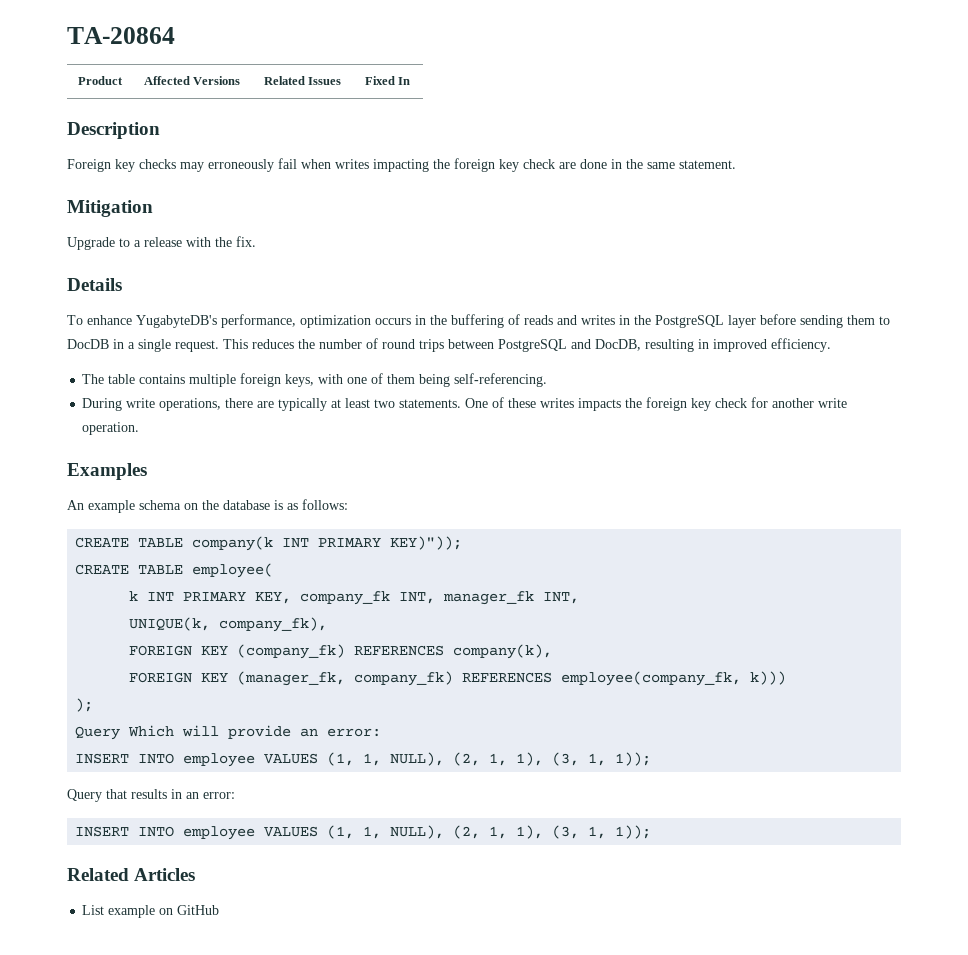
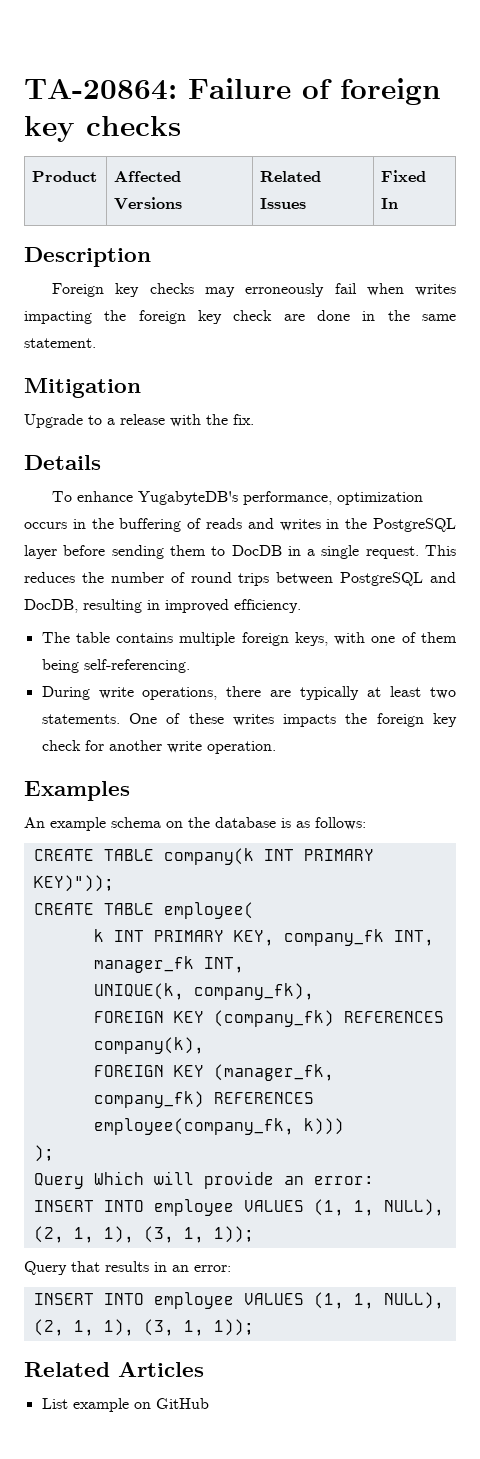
- TA-20864
+ TA-20864: Failure of foreign key checks

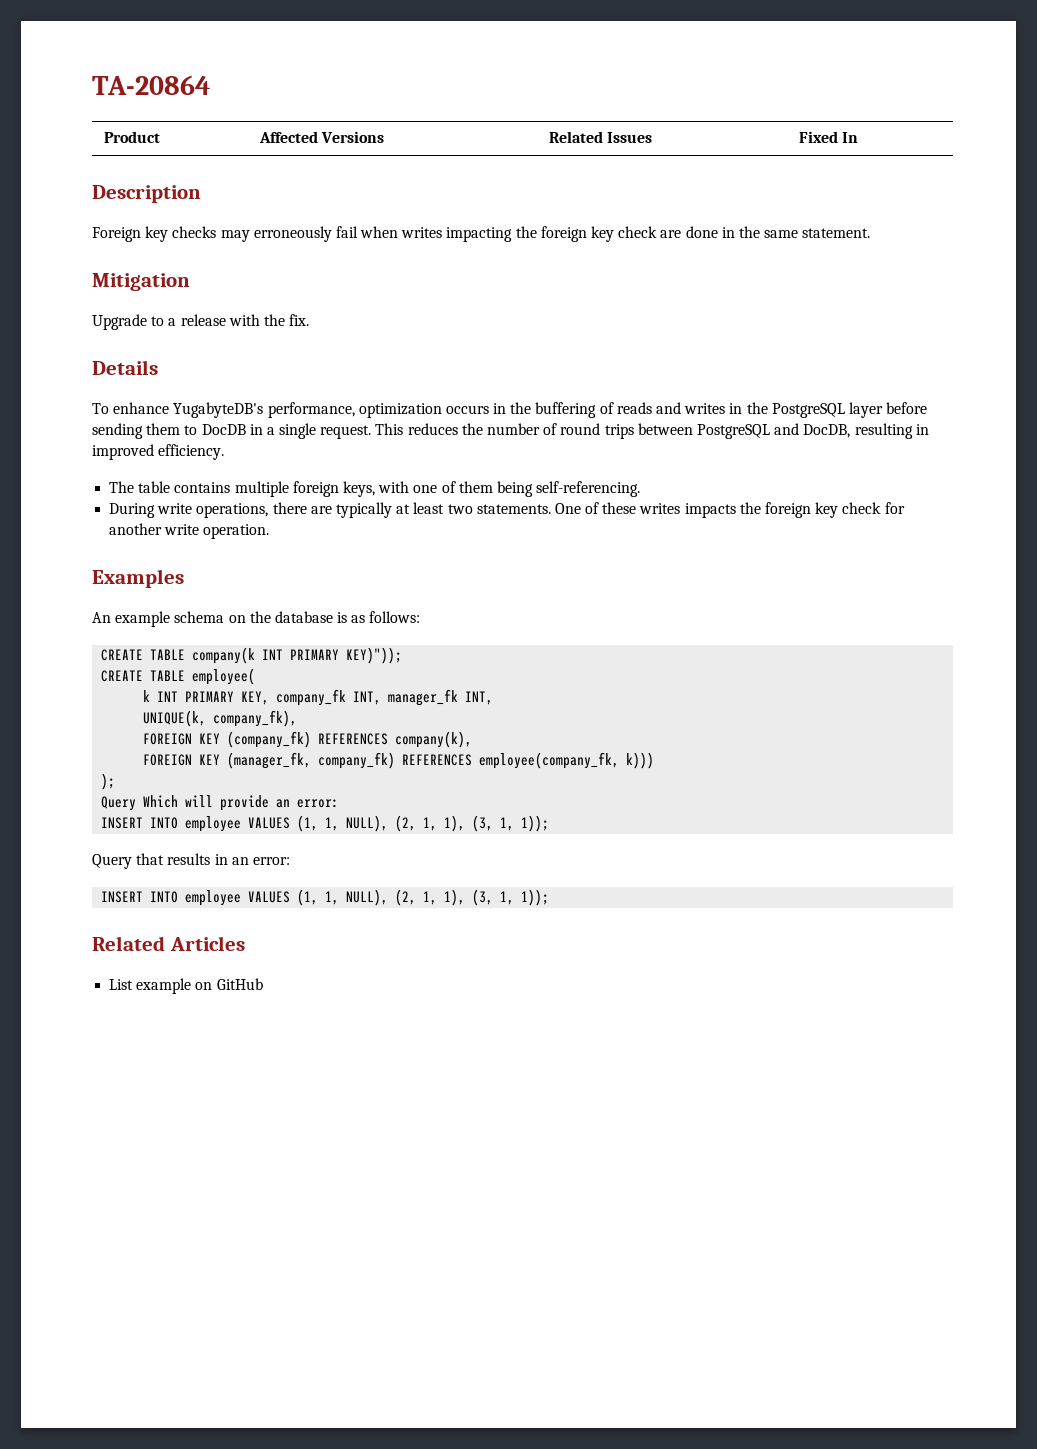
- TA-20864: Failure of foreign key checks
+ TA-20864

